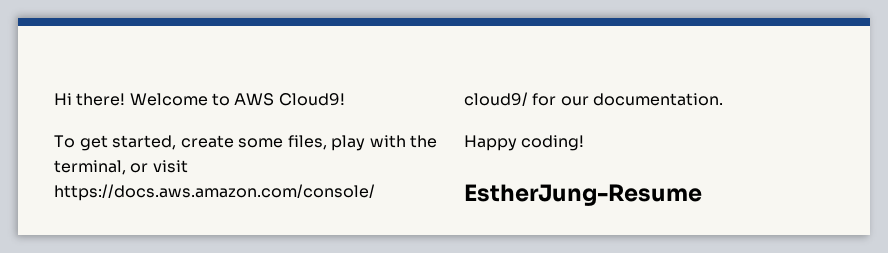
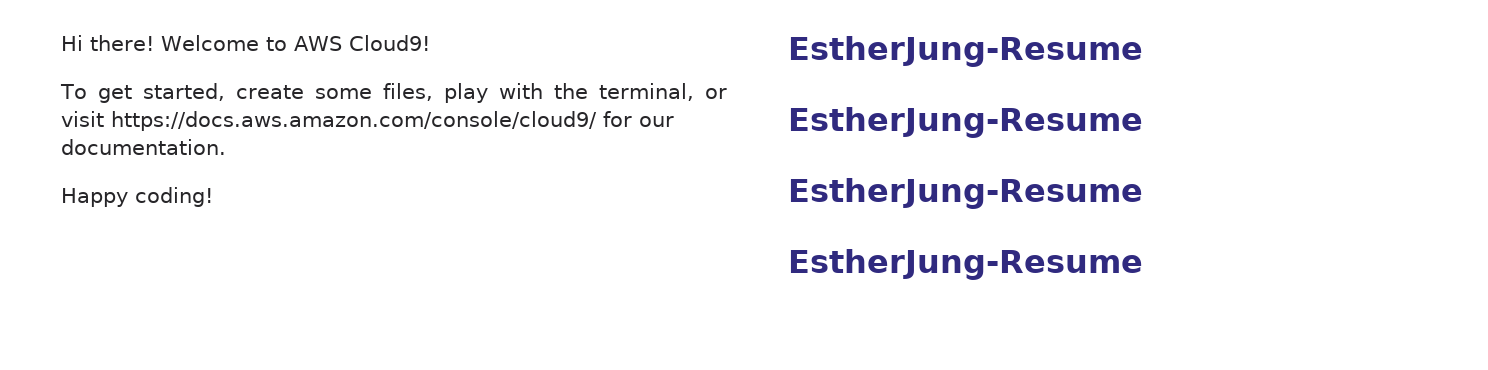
  Happy coding!
+ EstherJung-Resume
+ EstherJung-Resume
+ EstherJung-Resume

